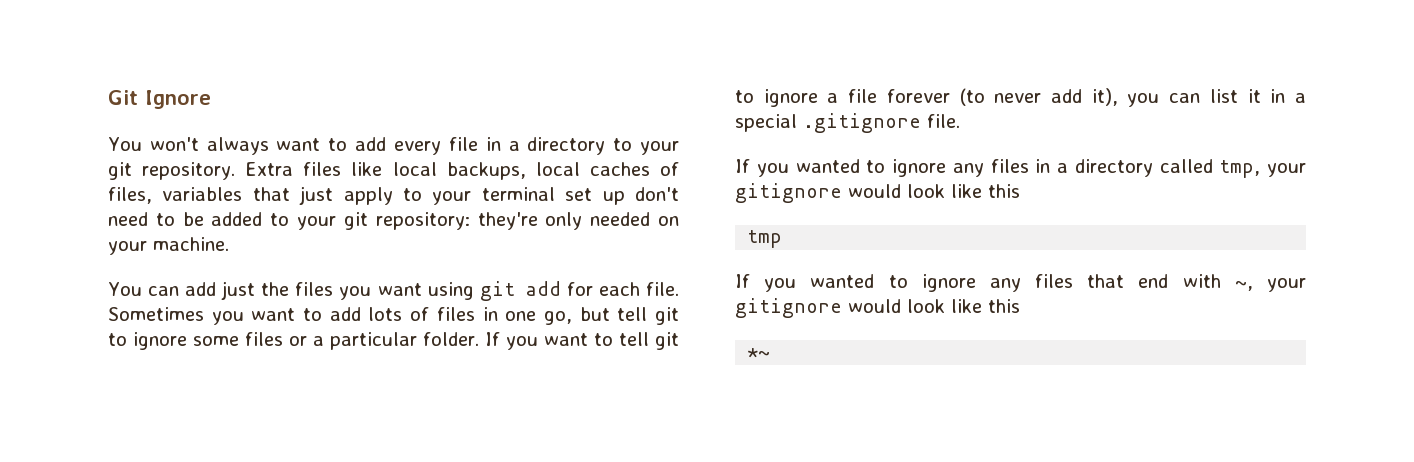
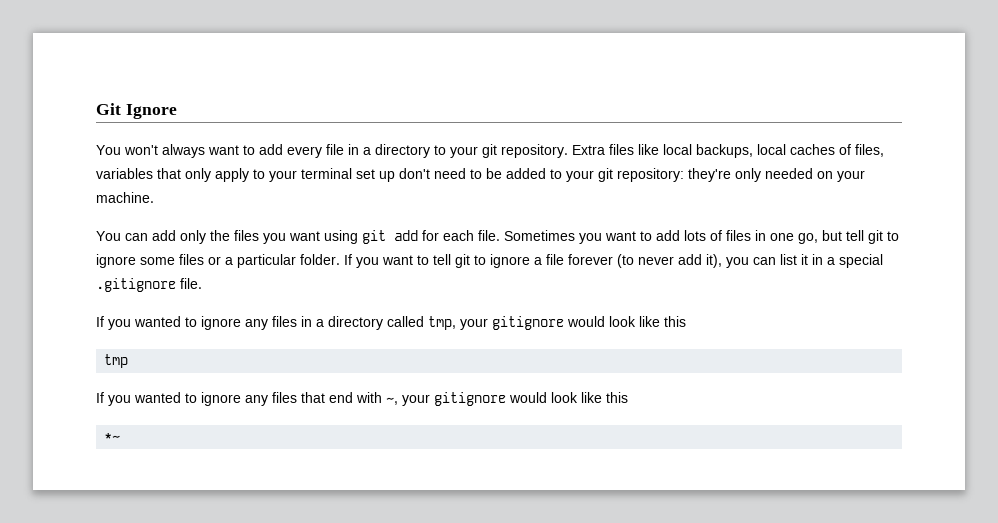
- Extra files like local backups, local caches of files, variables that just apply to your terminal set up don't need to be added to your git repository: they're only needed on your machine.
+ Extra files like local backups, local caches of files, variables that only apply to your terminal set up don't need to be added to your git repository: they're only needed on your machine.
- You can add just the files you want using git add for each file.
+ You can add only the files you want using git add for each file.

